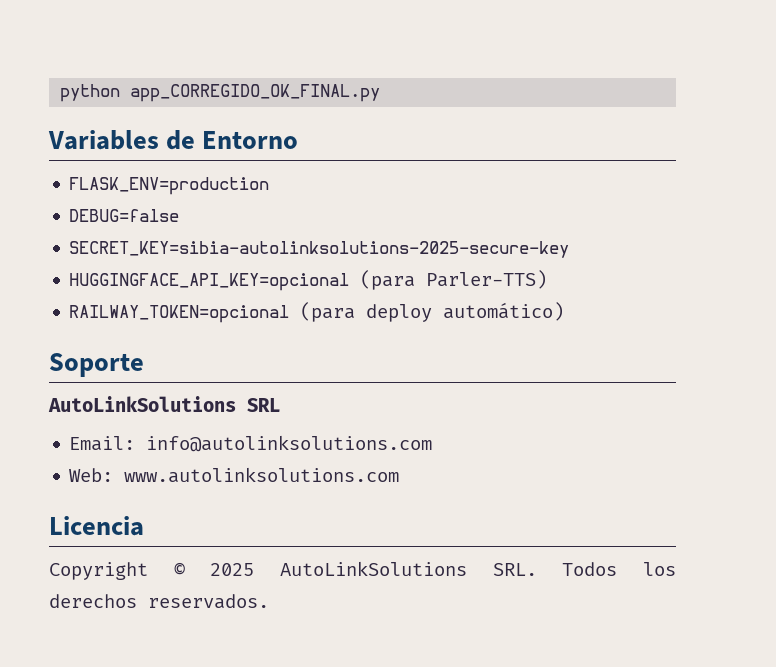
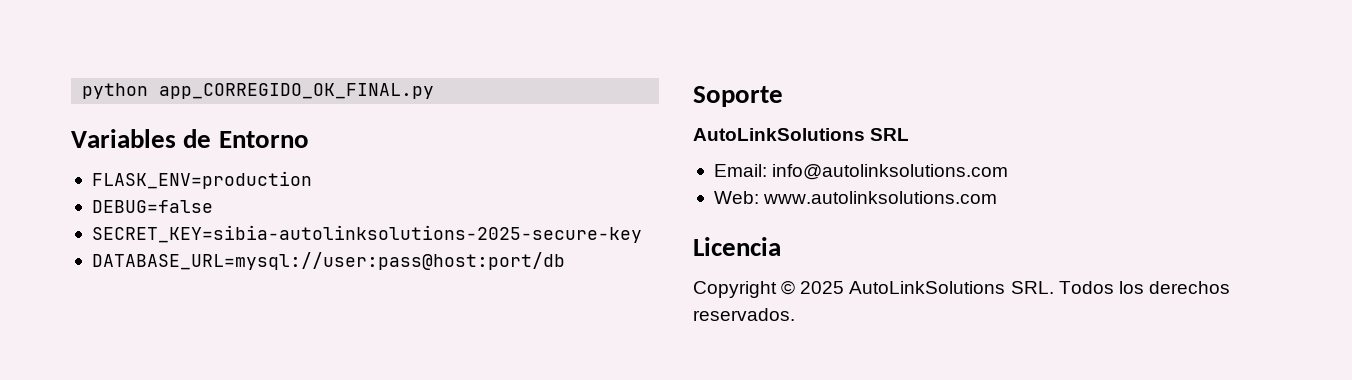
- HUGGINGFACE_API_KEY=opcional (para Parler-TTS)
- RAILWAY_TOKEN=opcional (para deploy automático)
+ DATABASE_URL=mysql://user:pass@host:port/db

